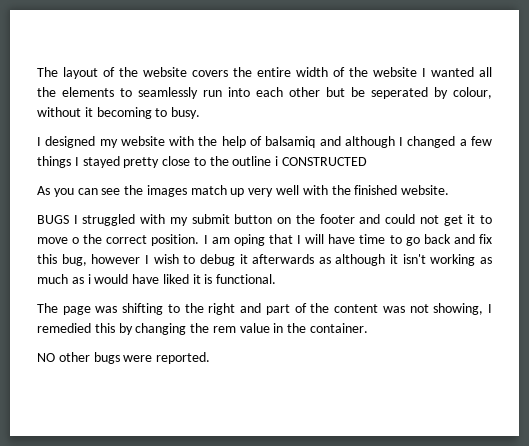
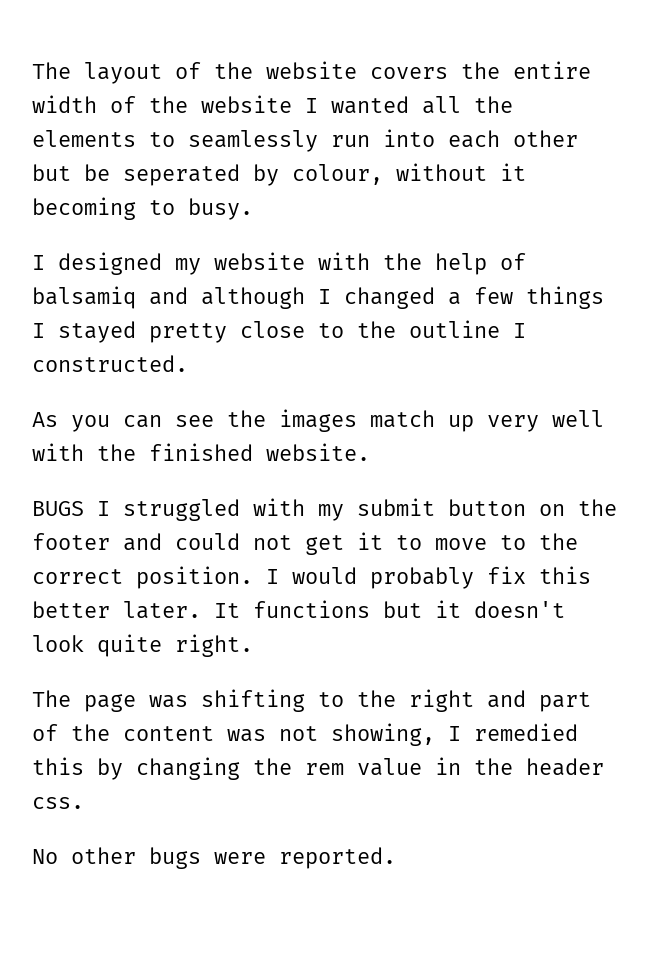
- I designed my website with the help of balsamiq and although I changed a few things I stayed pretty close to the outline i CONSTRUCTED
+ I designed my website with the help of balsamiq and although I changed a few things I stayed pretty close to the outline I constructed.
- BUGS I struggled with my submit button on the footer and could not get it to move o the correct position.
+ BUGS I struggled with my submit button on the footer and could not get it to move to the correct position.
- I am oping that I will have time to go back and fix this bug, however I wish to debug it afterwards as although it isn't working as much as i would have liked it is functional.
+ I would probably fix this better later. It functions but it doesn't look quite right.
- The page was shifting to the right and part of the content was not showing, I remedied this by changing the rem value in the container.
- NO other bugs were reported.
+ The page was shifting to the right and part of the content was not showing, I remedied this by changing the rem value in the header css.
+ No other bugs were reported.

